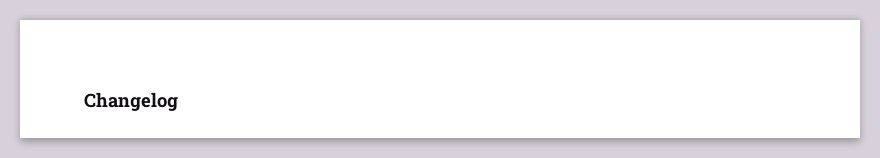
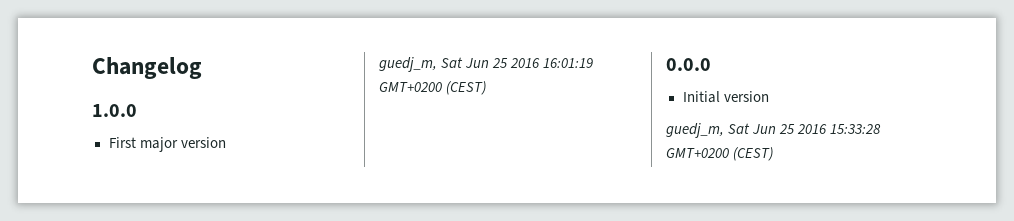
+ 1.0.0
+ First major version
+ guedj_m, Sat Jun 25 2016 16:01:19 GMT+0200 (CEST)
+ 0.0.0
+ Initial version
+ guedj_m, Sat Jun 25 2016 15:33:28 GMT+0200 (CEST)

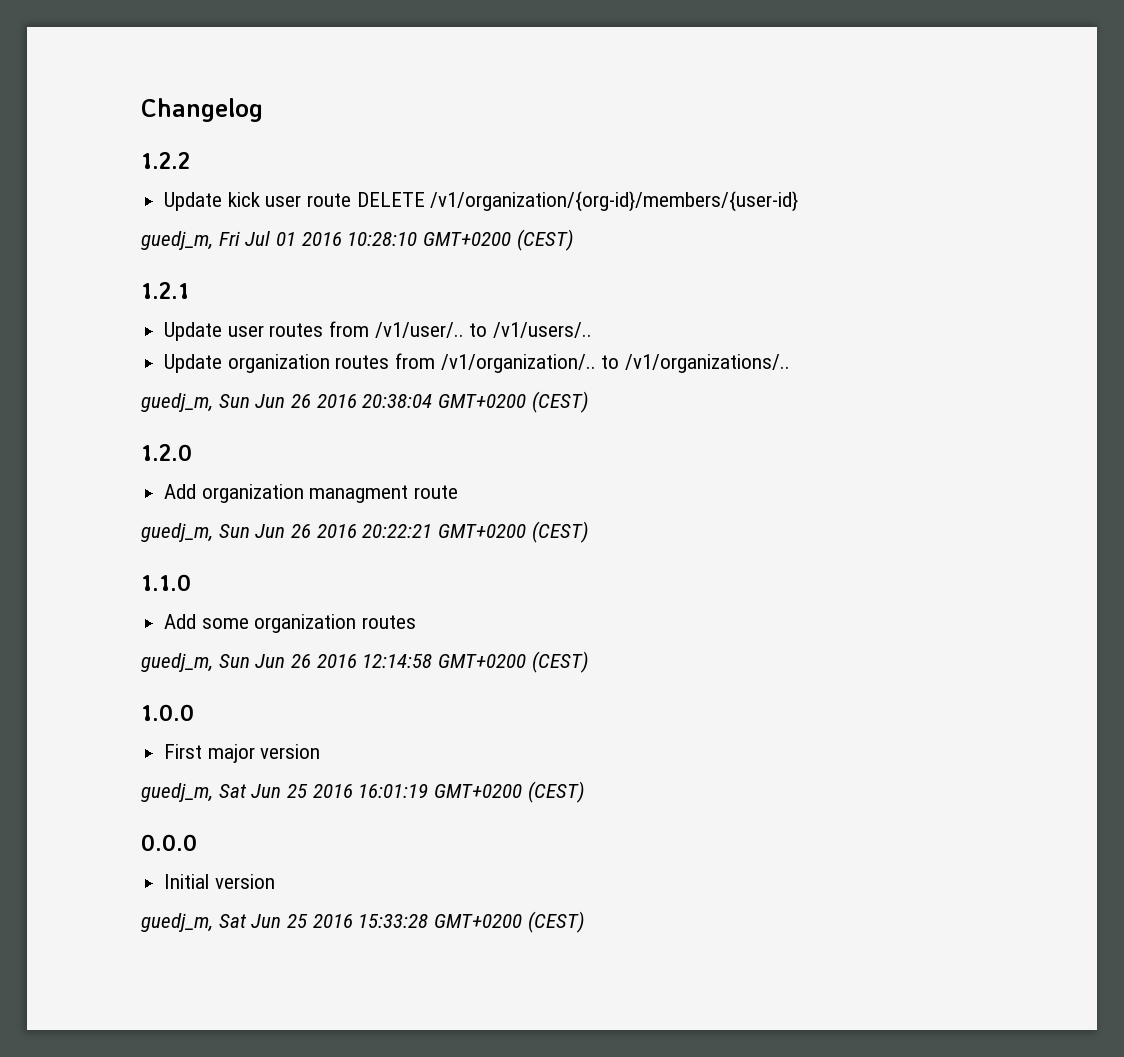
+ 1.2.2
+ Update kick user route DELETE /v1/organization/{org-id}/members/{user-id}
+ guedj_m, Fri Jul 01 2016 10:28:10 GMT+0200 (CEST)
+ 1.2.1
+ Update user routes from /v1/user/.. to /v1/users/..
+ Update organization routes from /v1/organization/.. to /v1/organizations/..
+ guedj_m, Sun Jun 26 2016 20:38:04 GMT+0200 (CEST)
+ 1.2.0
+ Add organization managment route
+ guedj_m, Sun Jun 26 2016 20:22:21 GMT+0200 (CEST)
+ 1.1.0
+ Add some organization routes
+ guedj_m, Sun Jun 26 2016 12:14:58 GMT+0200 (CEST)

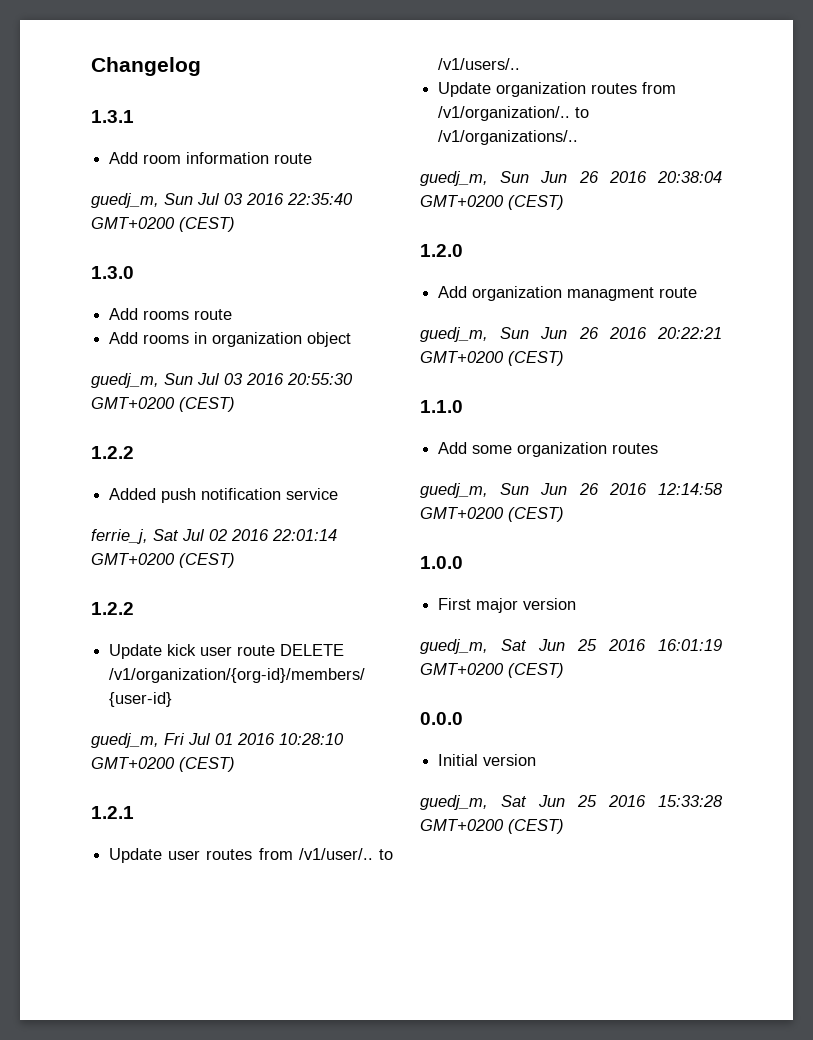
+ 1.3.1
+ Add room information route
+ guedj_m, Sun Jul 03 2016 22:35:40 GMT+0200 (CEST)
+ 1.3.0
+ Add rooms route
+ Add rooms in organization object
+ guedj_m, Sun Jul 03 2016 20:55:30 GMT+0200 (CEST)
+ 1.2.2
+ Added push notification service
+ ferrie_j, Sat Jul 02 2016 22:01:14 GMT+0200 (CEST)

